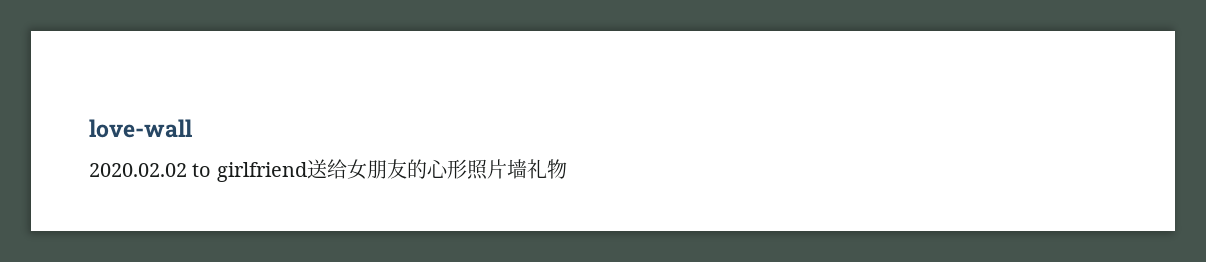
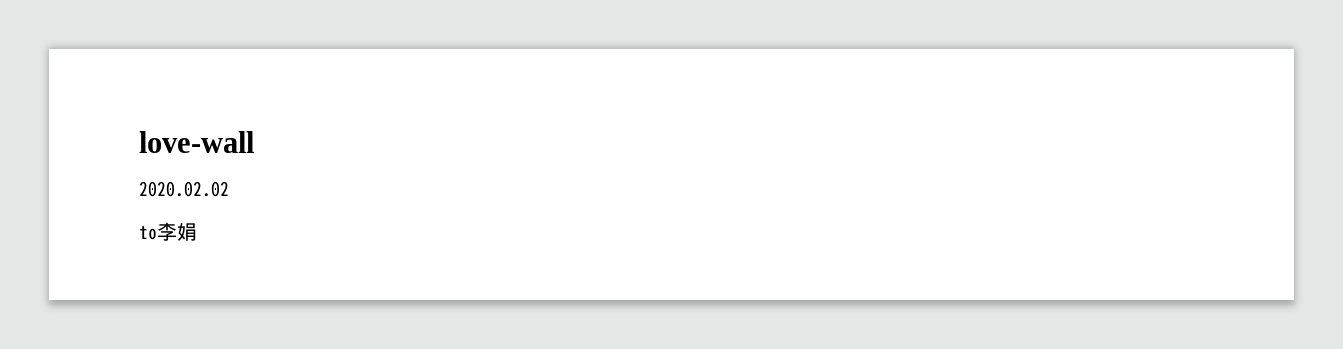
- 2020.02.02 to girlfriend送给女朋友的心形照片墙礼物
+ 2020.02.02
+ to李娟

